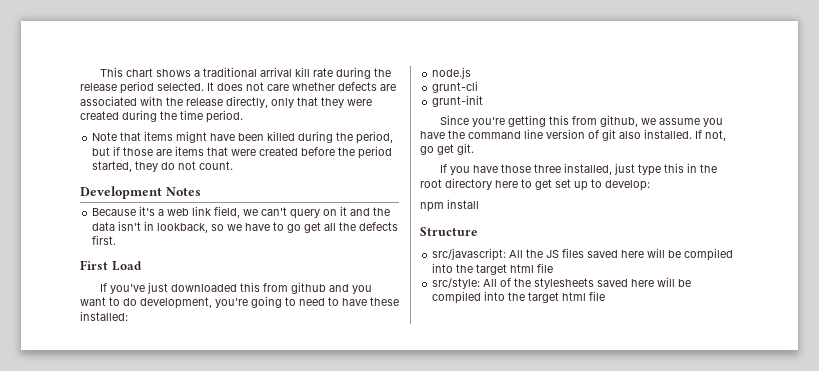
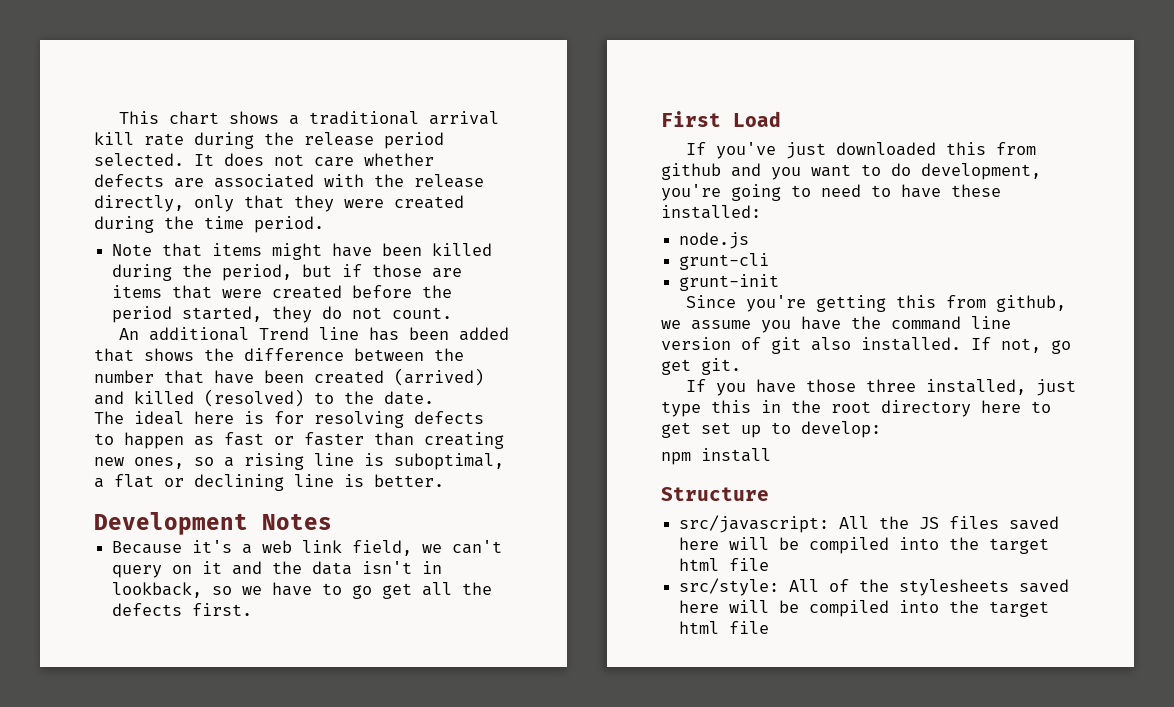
+ An additional Trend line has been added that shows the difference between the number that have been created (arrived) and killed (resolved) to the date.
+ The ideal here is for resolving defects to happen as fast or faster than creating new ones, so a rising line is suboptimal, a flat or declining line is better.

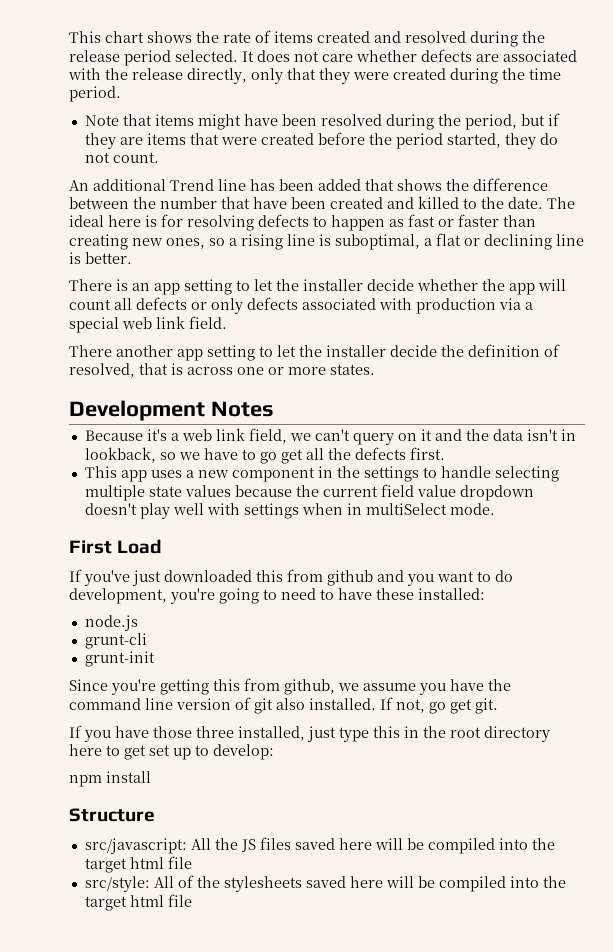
- This chart shows a traditional arrival kill rate during the release period selected.
+ This chart shows the rate of items created and resolved during the release period selected.
- Note that items might have been killed during the period, but if those are items that were created before the period started, they do not count.
+ Note that items might have been resolved during the period, but if they are items that were created before the period started, they do not count.
- An additional Trend line has been added that shows the difference between the number that have been created (arrived) and killed (resolved) to the date.
- The ideal here is for resolving defects to happen as fast or faster than creating new ones, so a rising line is suboptimal, a flat or declining line is better.
+ An additional Trend line has been added that shows the difference between the number that have been created and killed to the date. The ideal here is for resolving defects to happen as fast or faster than creating new ones, so a rising line is suboptimal, a flat or declining line is better.
+ There is an app setting to let the installer decide whether the app will count all defects or only defects associated with production via a special web link field.
+ There another app setting to let the installer decide the definition of resolved, that is across one or more states.
+ This app uses a new component in the settings to handle selecting multiple state values because the current field value dropdown doesn't play well with settings when in multiSelect mode.

